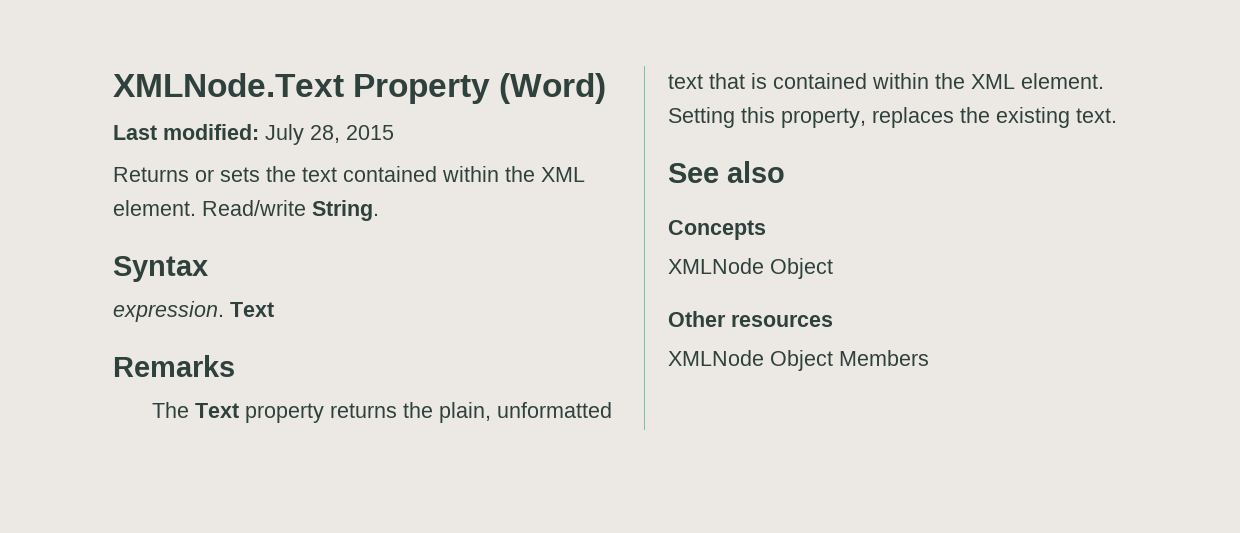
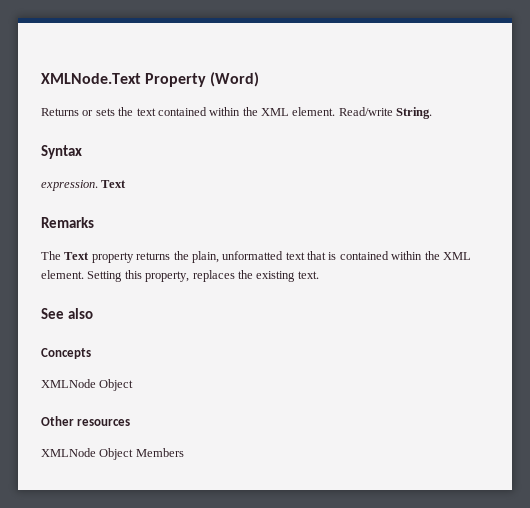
- Last modified: July 28, 2015

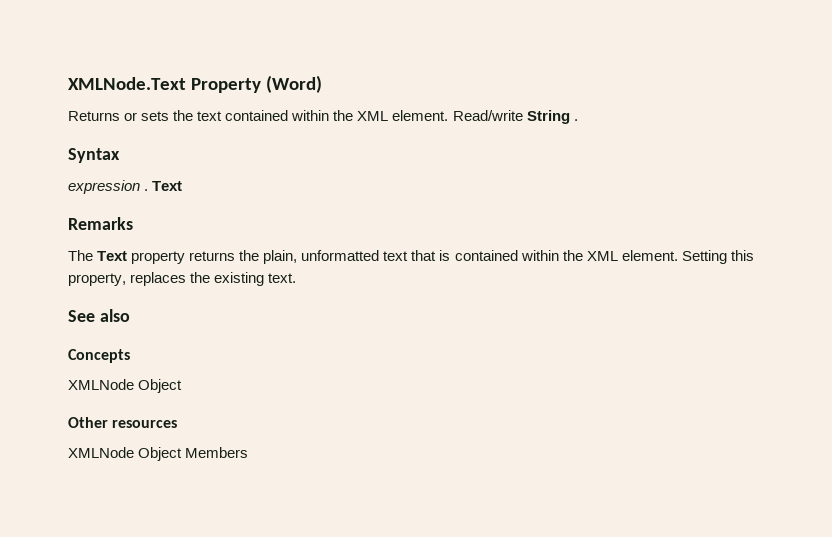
- Read/write String.
+ Read/write String .
- expression.
+ expression .

